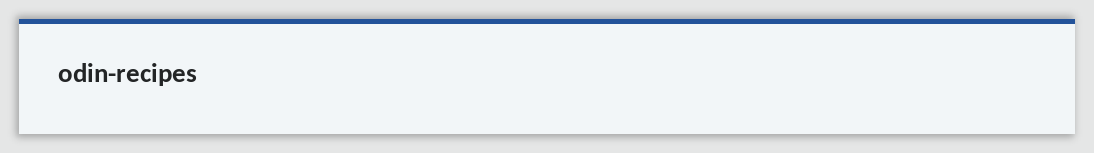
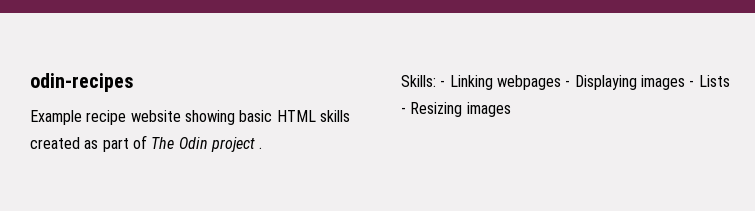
+ Example recipe website showing basic HTML skills created as part of The Odin project .
+ Skills: - Linking webpages - Displaying images - Lists - Resizing images

